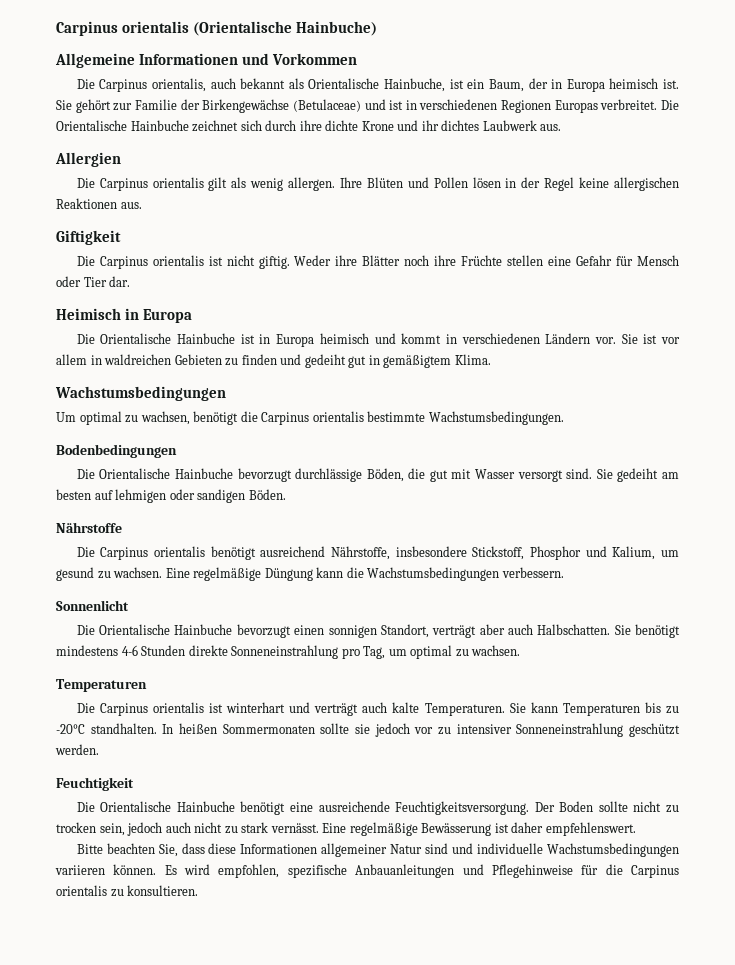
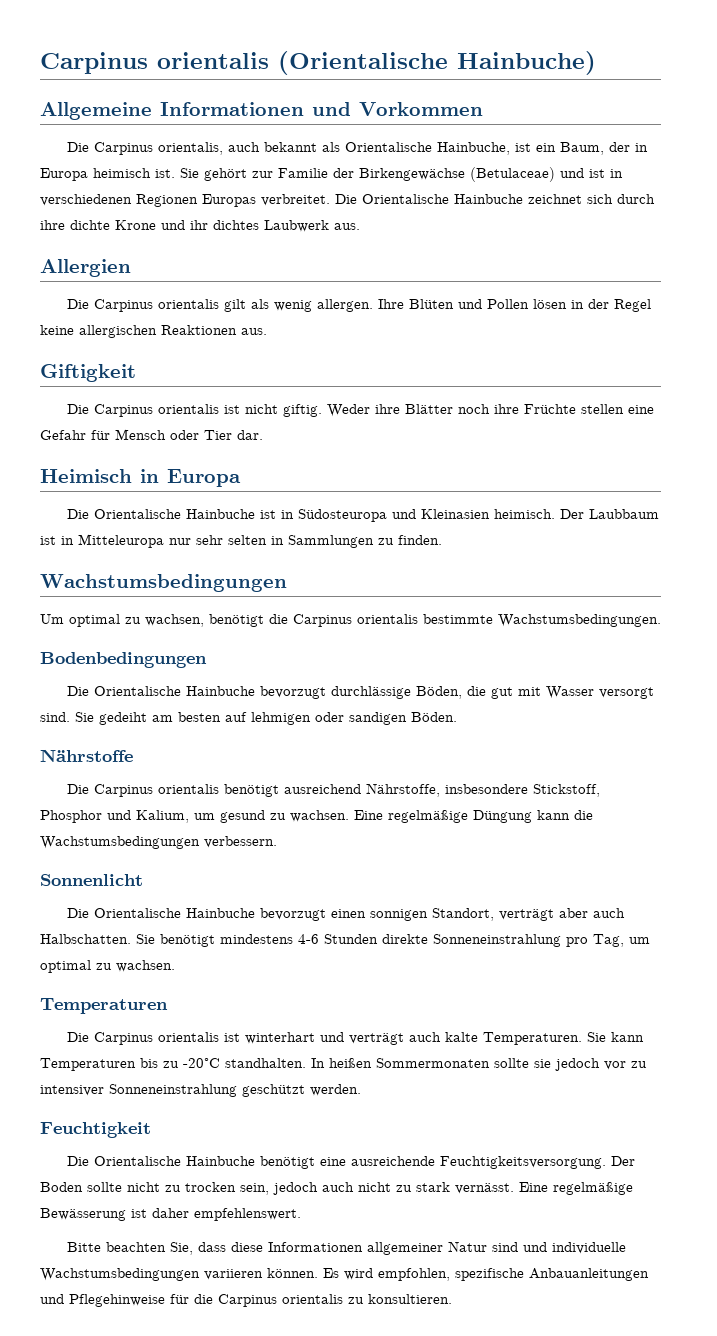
- Die Orientalische Hainbuche ist in Europa heimisch und kommt in verschiedenen Ländern vor. Sie ist vor allem in waldreichen Gebieten zu finden und gedeiht gut in gemäßigtem Klima.
+ Die Orientalische Hainbuche ist in Südosteuropa und Kleinasien heimisch. Der Laubbaum ist in Mitteleuropa nur sehr selten in Sammlungen zu finden.

